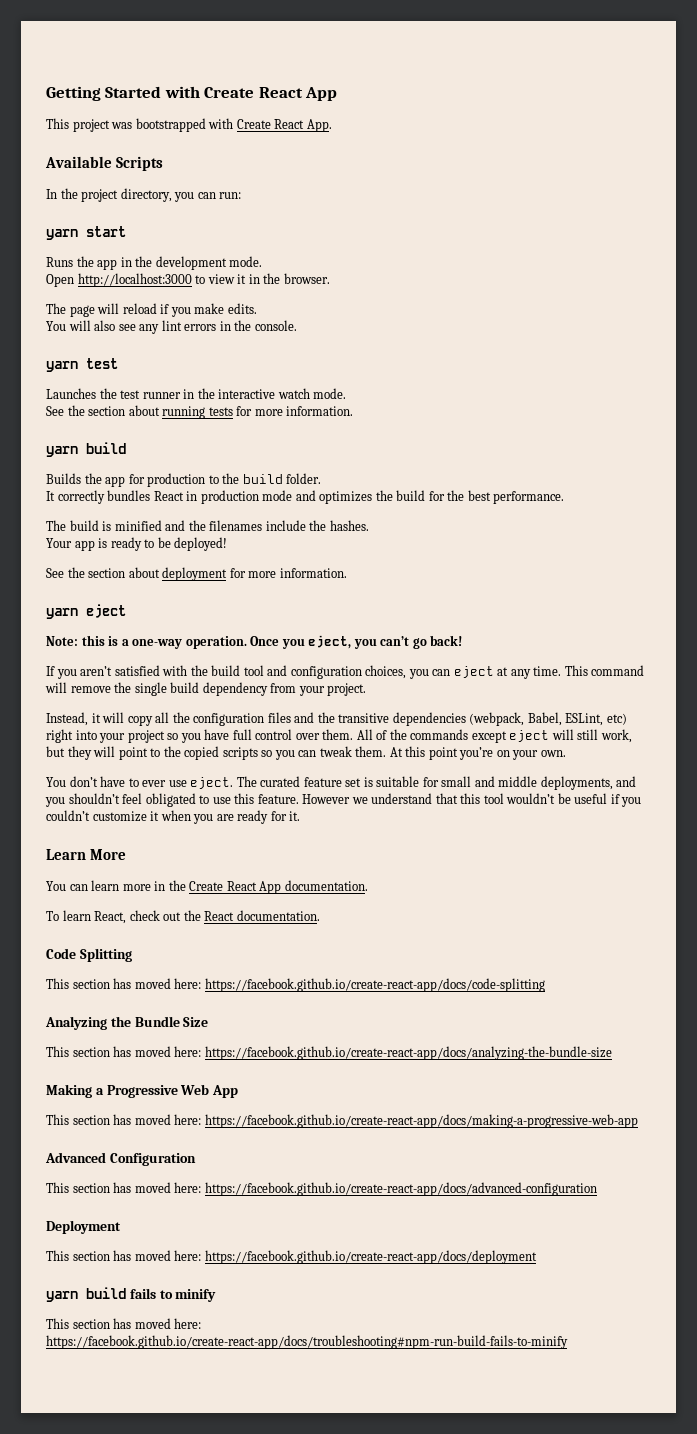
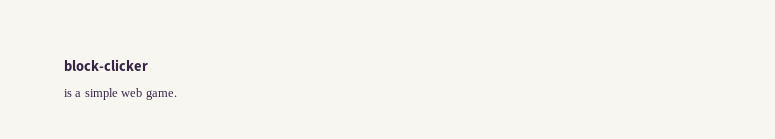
- Getting Started with Create React App
- This project was bootstrapped with Create React App.
- Available Scripts
- In the project directory, you can run:
- yarn start
- Runs the app in the development mode.
- Open http://localhost:3000 to view it in the browser.
- The page will reload if you make edits.
- You will also see any lint errors in the console.
- yarn test
- Launches the test runner in the interactive watch mode.
- See the section about running tests for more information.
- yarn build
- Builds the app for production to the build folder.
- It correctly bundles React in production mode and optimizes the build for the best performance.
- The build is minified and the filenames include the hashes.
- Your app is ready to be deployed!
- See the section about deployment for more information.
- yarn eject
- Note: this is a one-way operation. Once you eject, you can’t go back!
- If you aren’t satisfied with the build tool and configuration choices, you can eject at any time. This command will remove the single build dependency from your project.
- Instead, it will copy all the configuration files and the transitive dependencies (webpack, Babel, ESLint, etc) right into your project so you have full control over them. All of the commands except eject will still work, but they will point to the copied scripts so you can tweak them. At this point you’re on your own.
- You don’t have to ever use eject. The curated feature set is suitable for small and middle deployments, and you shouldn’t feel obligated to use this feature. However we understand that this tool wouldn’t be useful if you couldn’t customize it when you are ready for it.
- Learn More
- You can learn more in the Create React App documentation.
- To learn React, check out the React documentation.
- Code Splitting
- This section has moved here: https://facebook.github.io/create-react-app/docs/code-splitting
- Analyzing the Bundle Size
- This section has moved here: https://facebook.github.io/create-react-app/docs/analyzing-the-bundle-size
- Making a Progressive Web App
- This section has moved here: https://facebook.github.io/create-react-app/docs/making-a-progressive-web-app
- Advanced Configuration
- This section has moved here: https://facebook.github.io/create-react-app/docs/advanced-configuration
- Deployment
- This section has moved here: https://facebook.github.io/create-react-app/docs/deployment
- yarn build fails to minify
- This section has moved here: https://facebook.github.io/create-react-app/docs/troubleshooting#npm-run-build-fails-to-minify
+ block-clicker
+ is a simple web game.

